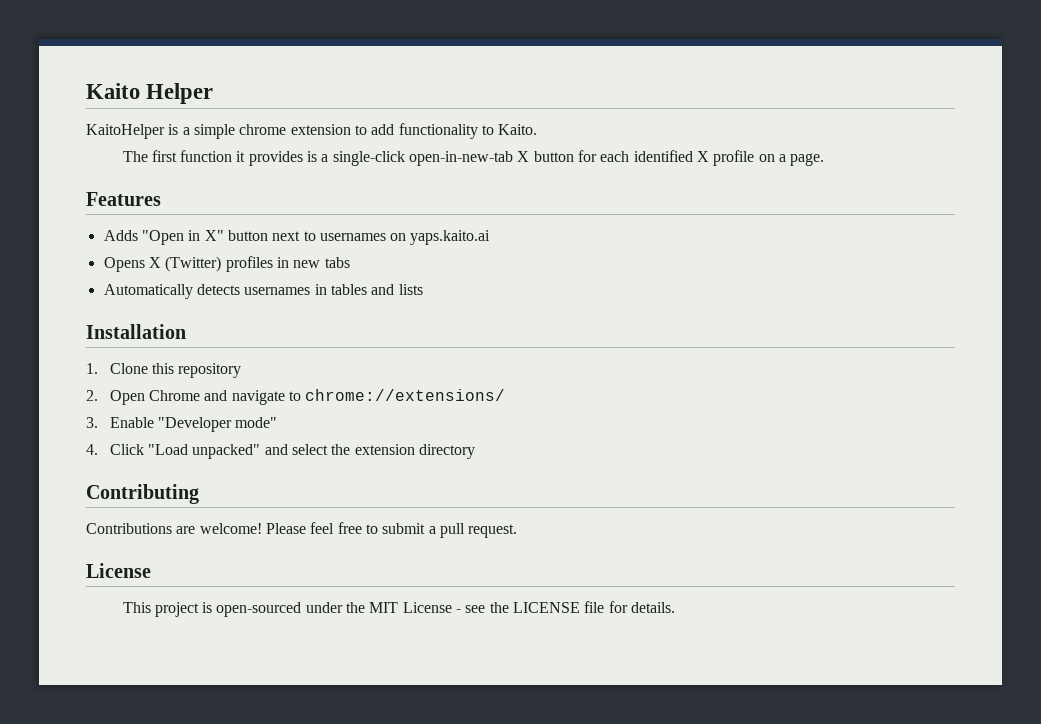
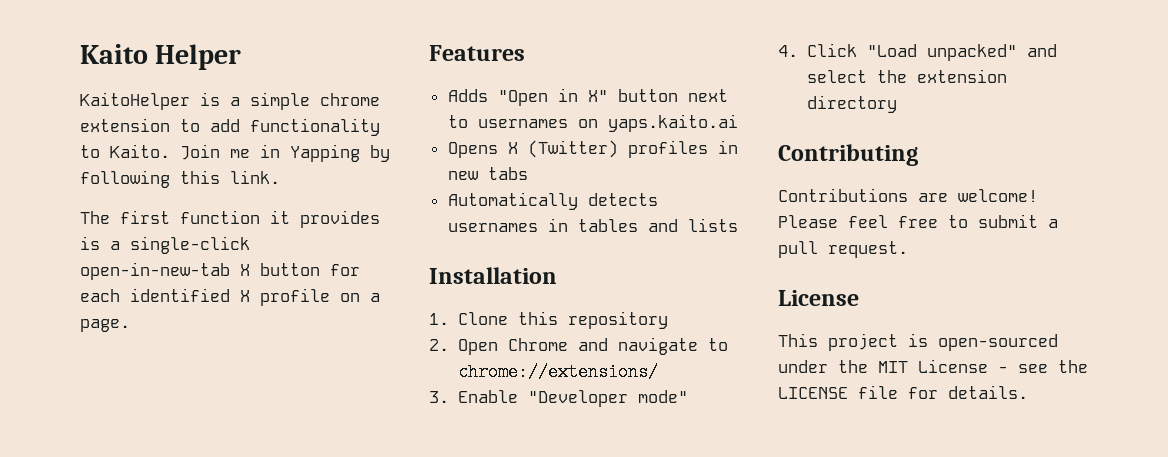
+ Join me in Yapping by following this link.

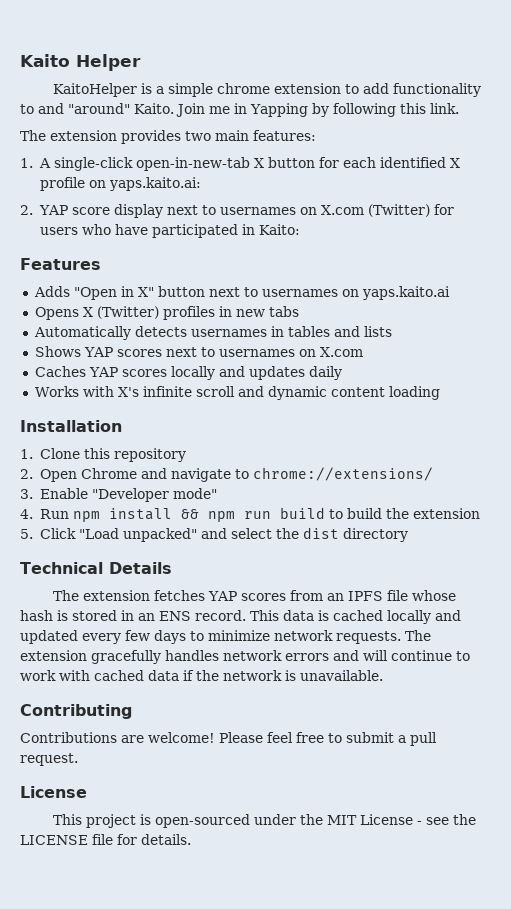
- KaitoHelper is a simple chrome extension to add functionality to Kaito.
+ KaitoHelper is a simple chrome extension to add functionality to and "around" Kaito.
- The first function it provides is a single-click open-in-new-tab X button for each identified X profile on a page.
+ The extension provides two main features:
+ 1. A single-click open-in-new-tab X button for each identified X profile on yaps.kaito.ai:
+ 2. YAP score display next to usernames on X.com (Twitter) for users who have participated in Kaito:
+ Shows YAP scores next to usernames on X.com
+ Caches YAP scores locally and updates daily
+ Works with X's infinite scroll and dynamic content loading
- 4. Click "Load unpacked" and select the extension directory
+ 4. Run npm install && npm run build to build the extension
+ 5. Click "Load unpacked" and select the dist directory
+ Technical Details
+ The extension fetches YAP scores from an IPFS file whose hash is stored in an ENS record. This data is cached locally and updated every few days to minimize network requests. The extension gracefully handles network errors and will continue to work with cached data if the network is unavailable.

